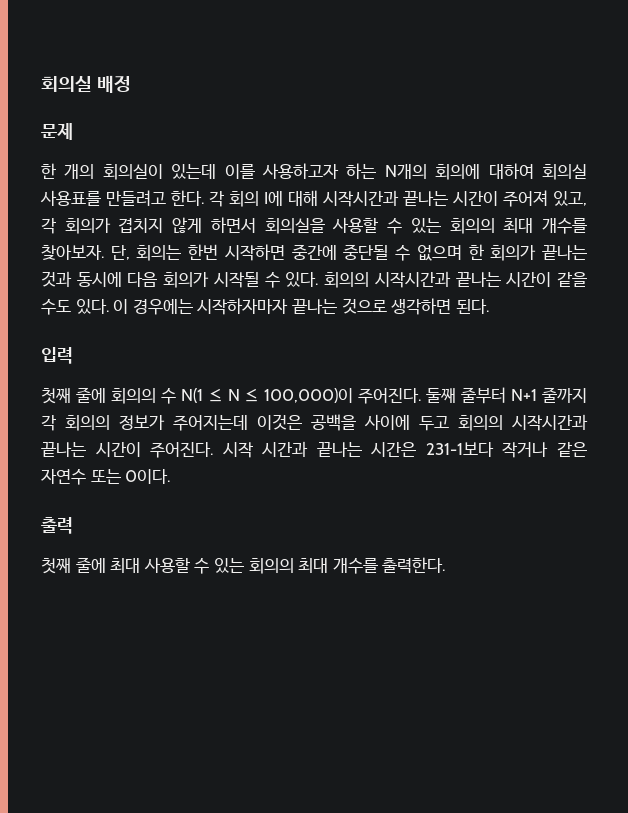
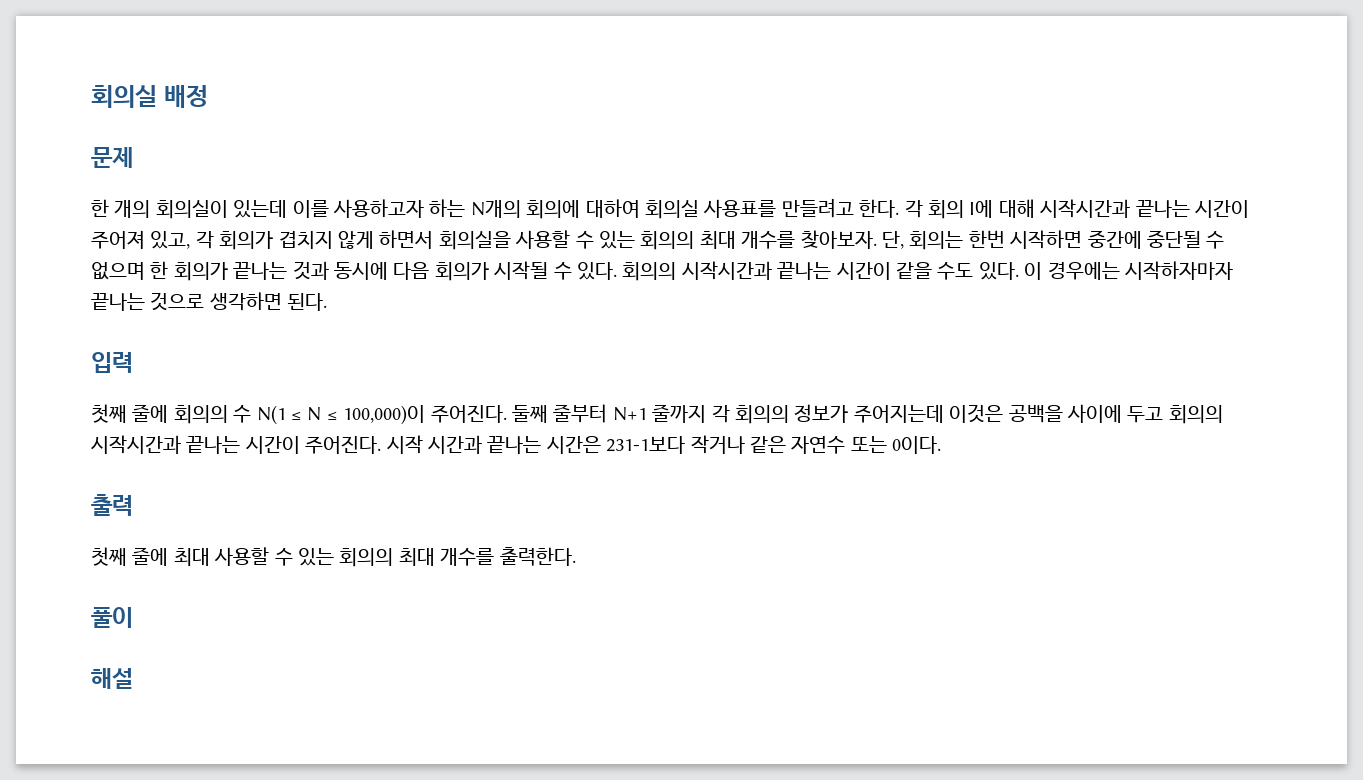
+ 풀이
+ 해설

